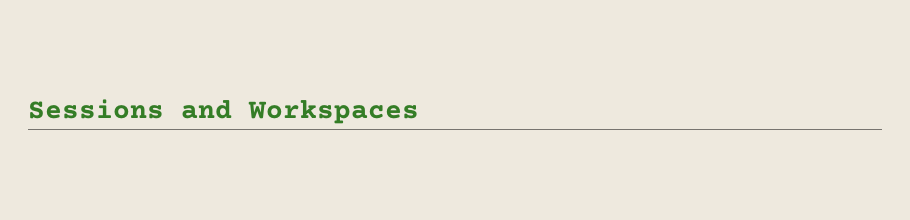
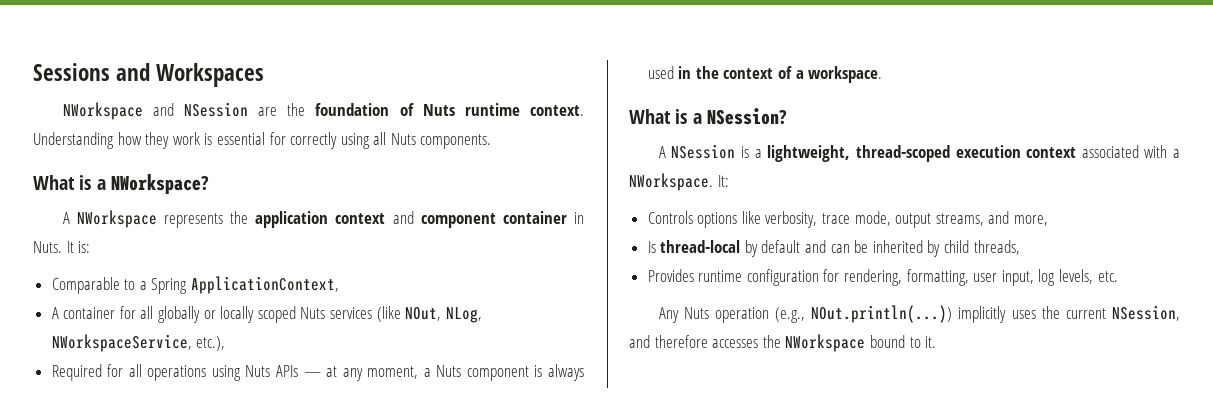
+ NWorkspace and NSession are the foundation of Nuts runtime context. Understanding how they work is essential for correctly using all Nuts components.
+ What is a NWorkspace?
+ A NWorkspace represents the application context and component container in Nuts. It is:
+ Comparable to a Spring ApplicationContext,
+ A container for all globally or locally scoped Nuts services (like NOut, NLog, NWorkspaceService, etc.),
+ Required for all operations using Nuts APIs — at any moment, a Nuts component is always used in the context of a workspace.
+ What is a NSession?
+ A NSession is a lightweight, thread-scoped execution context associated with a NWorkspace. It:
+ Controls options like verbosity, trace mode, output streams, and more,
+ Is thread-local by default and can be inherited by child threads,
+ Provides runtime configuration for rendering, formatting, user input, log levels, etc.
+ Any Nuts operation (e.g., NOut.println(...)) implicitly uses the current NSession, and therefore accesses the NWorkspace bound to it.

